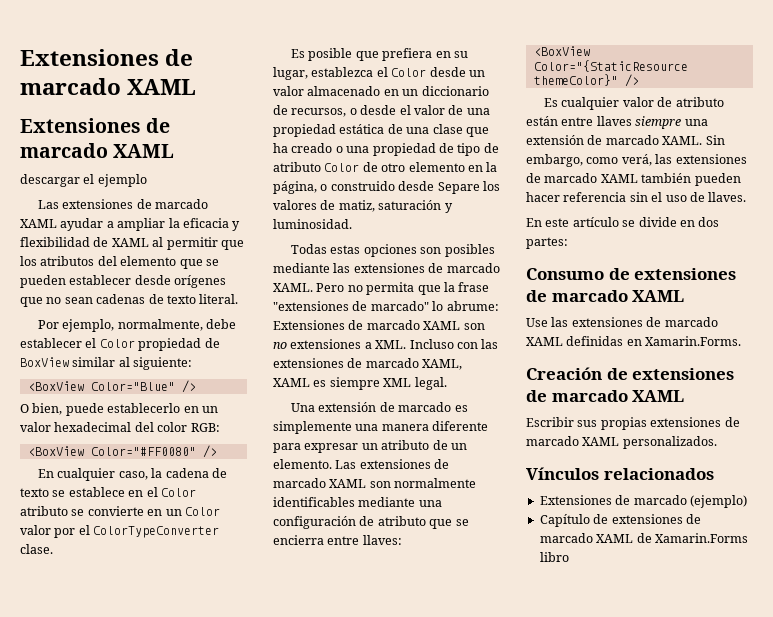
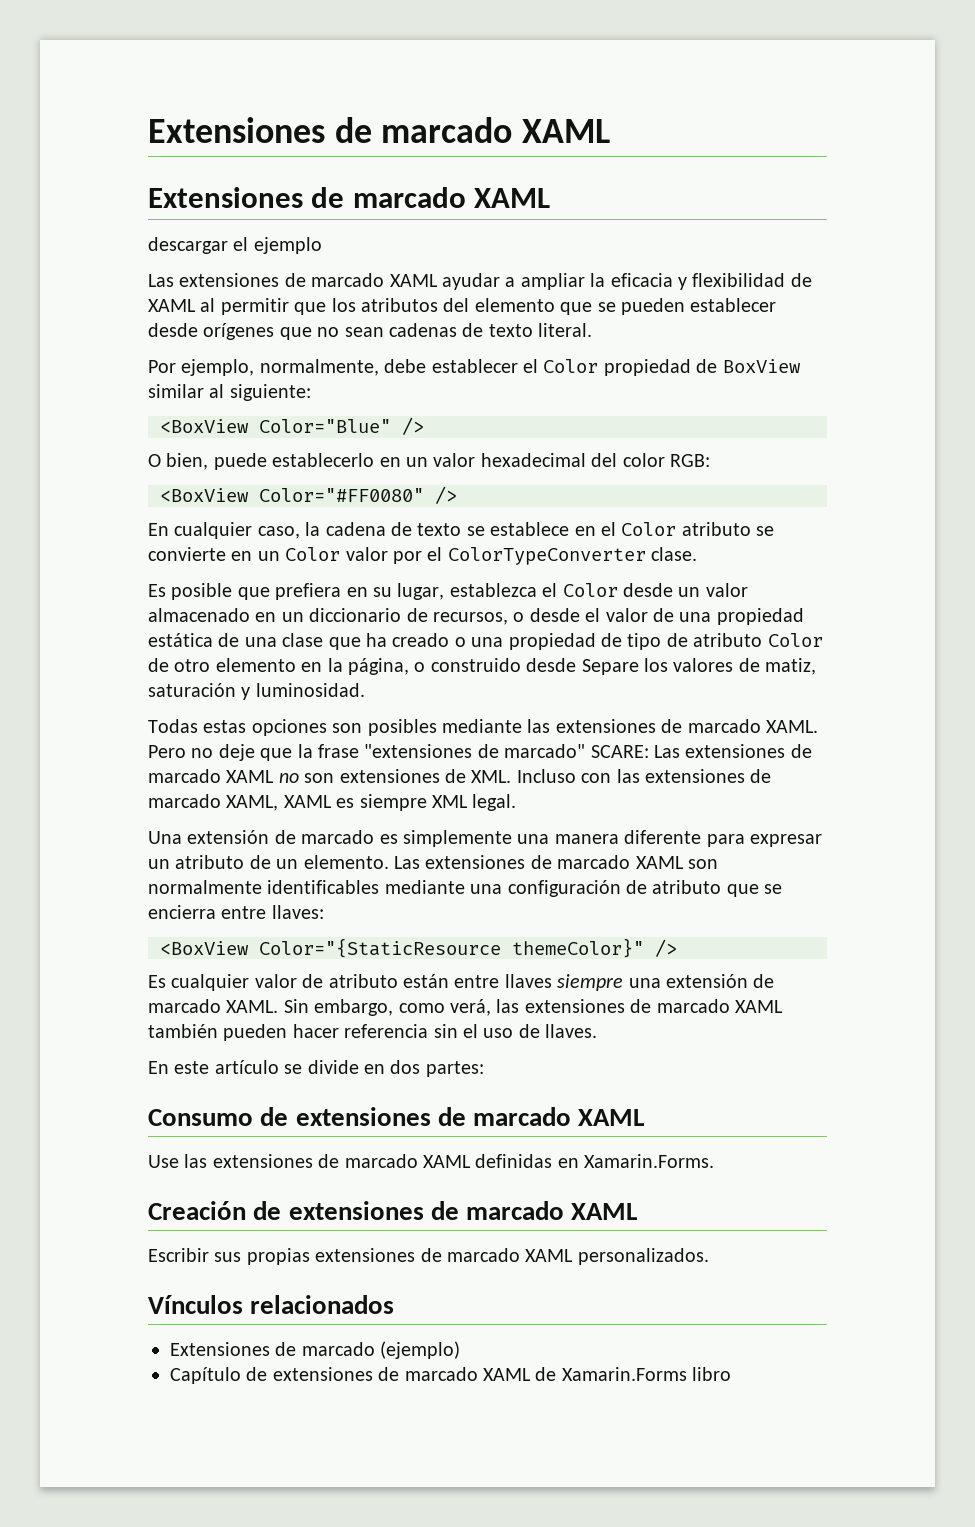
- Pero no permita que la frase "extensiones de marcado" lo abrume: Extensiones de marcado XAML son no extensiones a XML. Incluso con las extensiones de marcado XAML, XAML es siempre XML legal.
+ Pero no deje que la frase "extensiones de marcado" SCARE: Las extensiones de marcado XAML no son extensiones de XML. Incluso con las extensiones de marcado XAML, XAML es siempre XML legal.

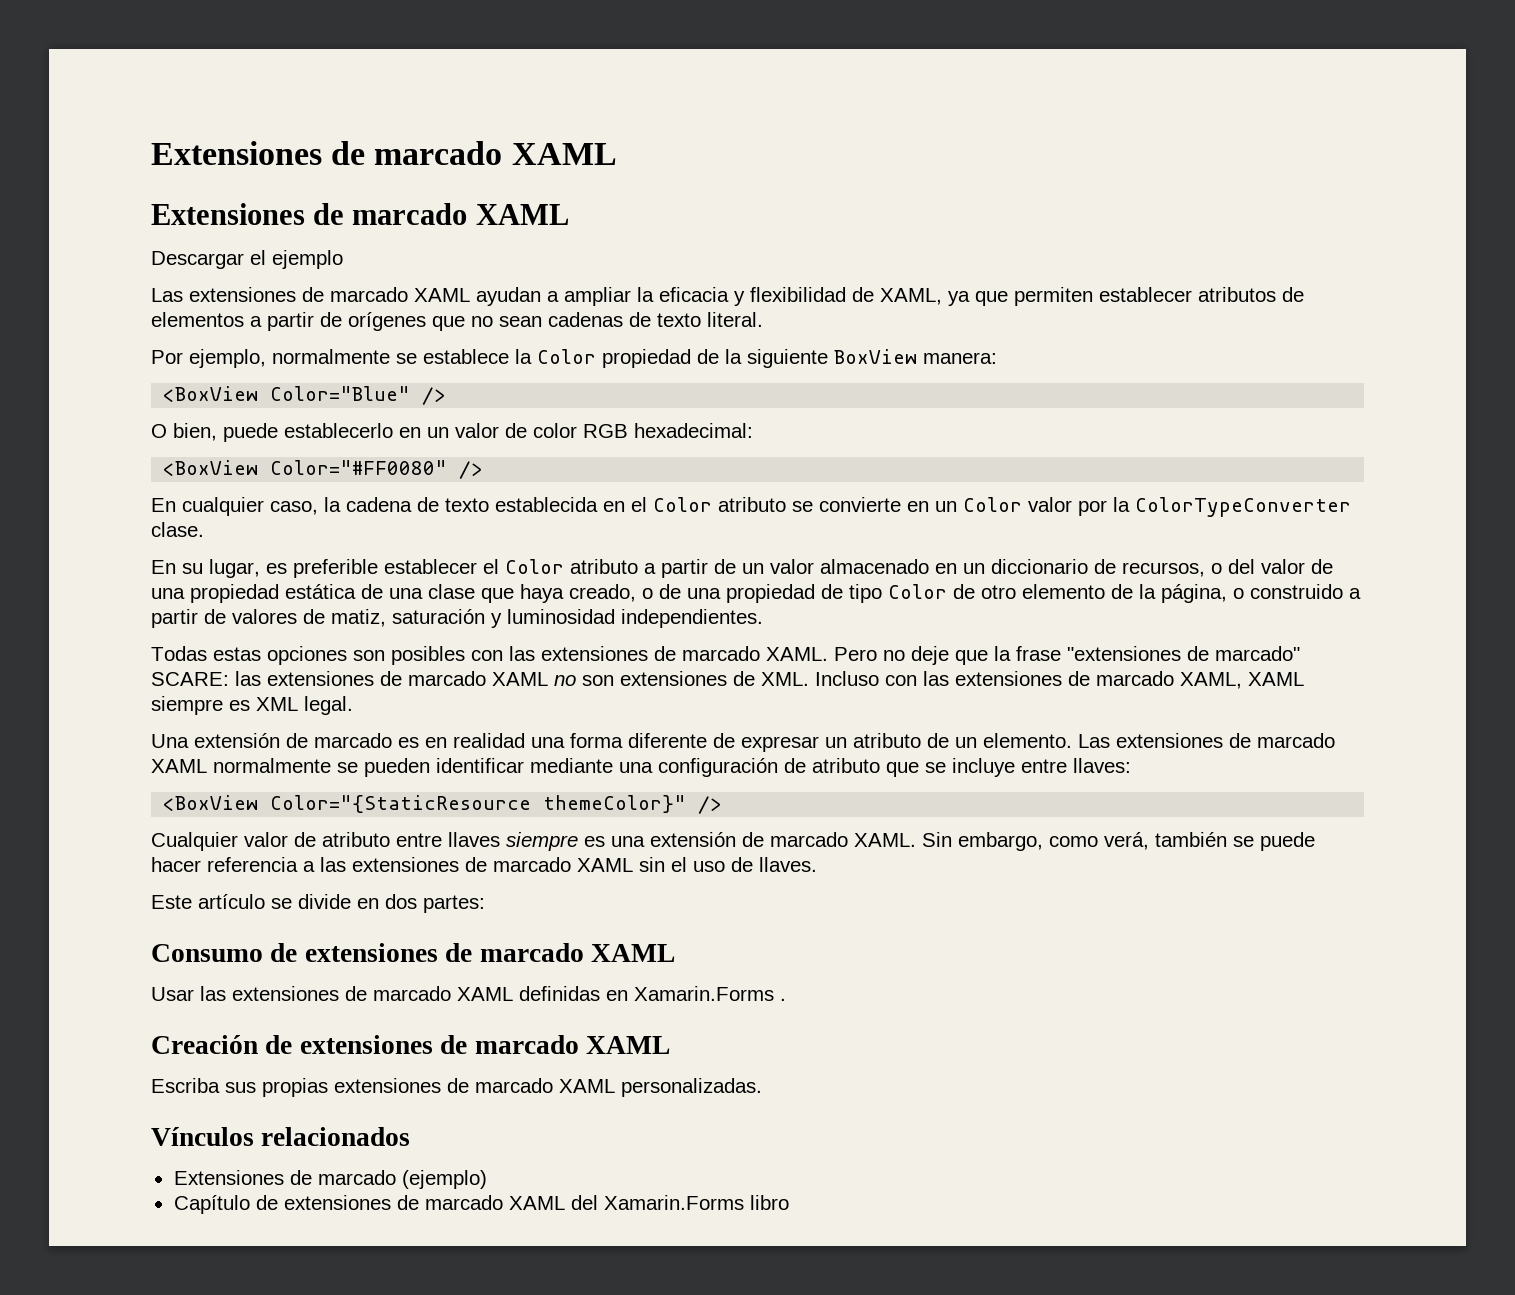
- descargar el ejemplo
+ Descargar el ejemplo
- Las extensiones de marcado XAML ayudar a ampliar la eficacia y flexibilidad de XAML al permitir que los atributos del elemento que se pueden establecer desde orígenes que no sean cadenas de texto literal.
+ Las extensiones de marcado XAML ayudan a ampliar la eficacia y flexibilidad de XAML, ya que permiten establecer atributos de elementos a partir de orígenes que no sean cadenas de texto literal.
- Por ejemplo, normalmente, debe establecer el Color propiedad de BoxView similar al siguiente:
+ Por ejemplo, normalmente se establece la Color propiedad de la siguiente BoxView manera:
- O bien, puede establecerlo en un valor hexadecimal del color RGB:
+ O bien, puede establecerlo en un valor de color RGB hexadecimal:
- En cualquier caso, la cadena de texto se establece en el Color atributo se convierte en un Color valor por el ColorTypeConverter clase.
+ En cualquier caso, la cadena de texto establecida en el Color atributo se convierte en un Color valor por la ColorTypeConverter clase.
- Es posible que prefiera en su lugar, establezca el Color desde un valor almacenado en un diccionario de recursos, o desde el valor de una propiedad estática de una clase que ha creado o una propiedad de tipo de atributo Color de otro elemento en la página, o construido desde Separe los valores de matiz, saturación y luminosidad.
+ En su lugar, es preferible establecer el Color atributo a partir de un valor almacenado en un diccionario de recursos, o del valor de una propiedad estática de una clase que haya creado, o de una propiedad de tipo Color de otro elemento de la página, o construido a partir de valores de matiz, saturación y luminosidad independientes.
- Todas estas opciones son posibles mediante las extensiones de marcado XAML.
+ Todas estas opciones son posibles con las extensiones de marcado XAML.
- Pero no deje que la frase "extensiones de marcado" SCARE: Las extensiones de marcado XAML no son extensiones de XML. Incluso con las extensiones de marcado XAML, XAML es siempre XML legal.
+ Pero no deje que la frase "extensiones de marcado" SCARE: las extensiones de marcado XAML no son extensiones de XML. Incluso con las extensiones de marcado XAML, XAML siempre es XML legal.
- Una extensión de marcado es simplemente una manera diferente para expresar un atributo de un elemento.
+ Una extensión de marcado es en realidad una forma diferente de expresar un atributo de un elemento.
- Las extensiones de marcado XAML son normalmente identificables mediante una configuración de atributo que se encierra entre llaves:
+ Las extensiones de marcado XAML normalmente se pueden identificar mediante una configuración de atributo que se incluye entre llaves:
- Es cualquier valor de atributo están entre llaves siempre una extensión de marcado XAML.
+ Cualquier valor de atributo entre llaves siempre es una extensión de marcado XAML.
- Sin embargo, como verá, las extensiones de marcado XAML también pueden hacer referencia sin el uso de llaves.
+ Sin embargo, como verá, también se puede hacer referencia a las extensiones de marcado XAML sin el uso de llaves.
- En este artículo se divide en dos partes:
+ Este artículo se divide en dos partes:
- Use las extensiones de marcado XAML definidas en Xamarin.Forms.
+ Usar las extensiones de marcado XAML definidas en Xamarin.Forms .
- Escribir sus propias extensiones de marcado XAML personalizados.
+ Escriba sus propias extensiones de marcado XAML personalizadas.
- Capítulo de extensiones de marcado XAML de Xamarin.Forms libro
+ Capítulo de extensiones de marcado XAML del Xamarin.Forms libro

